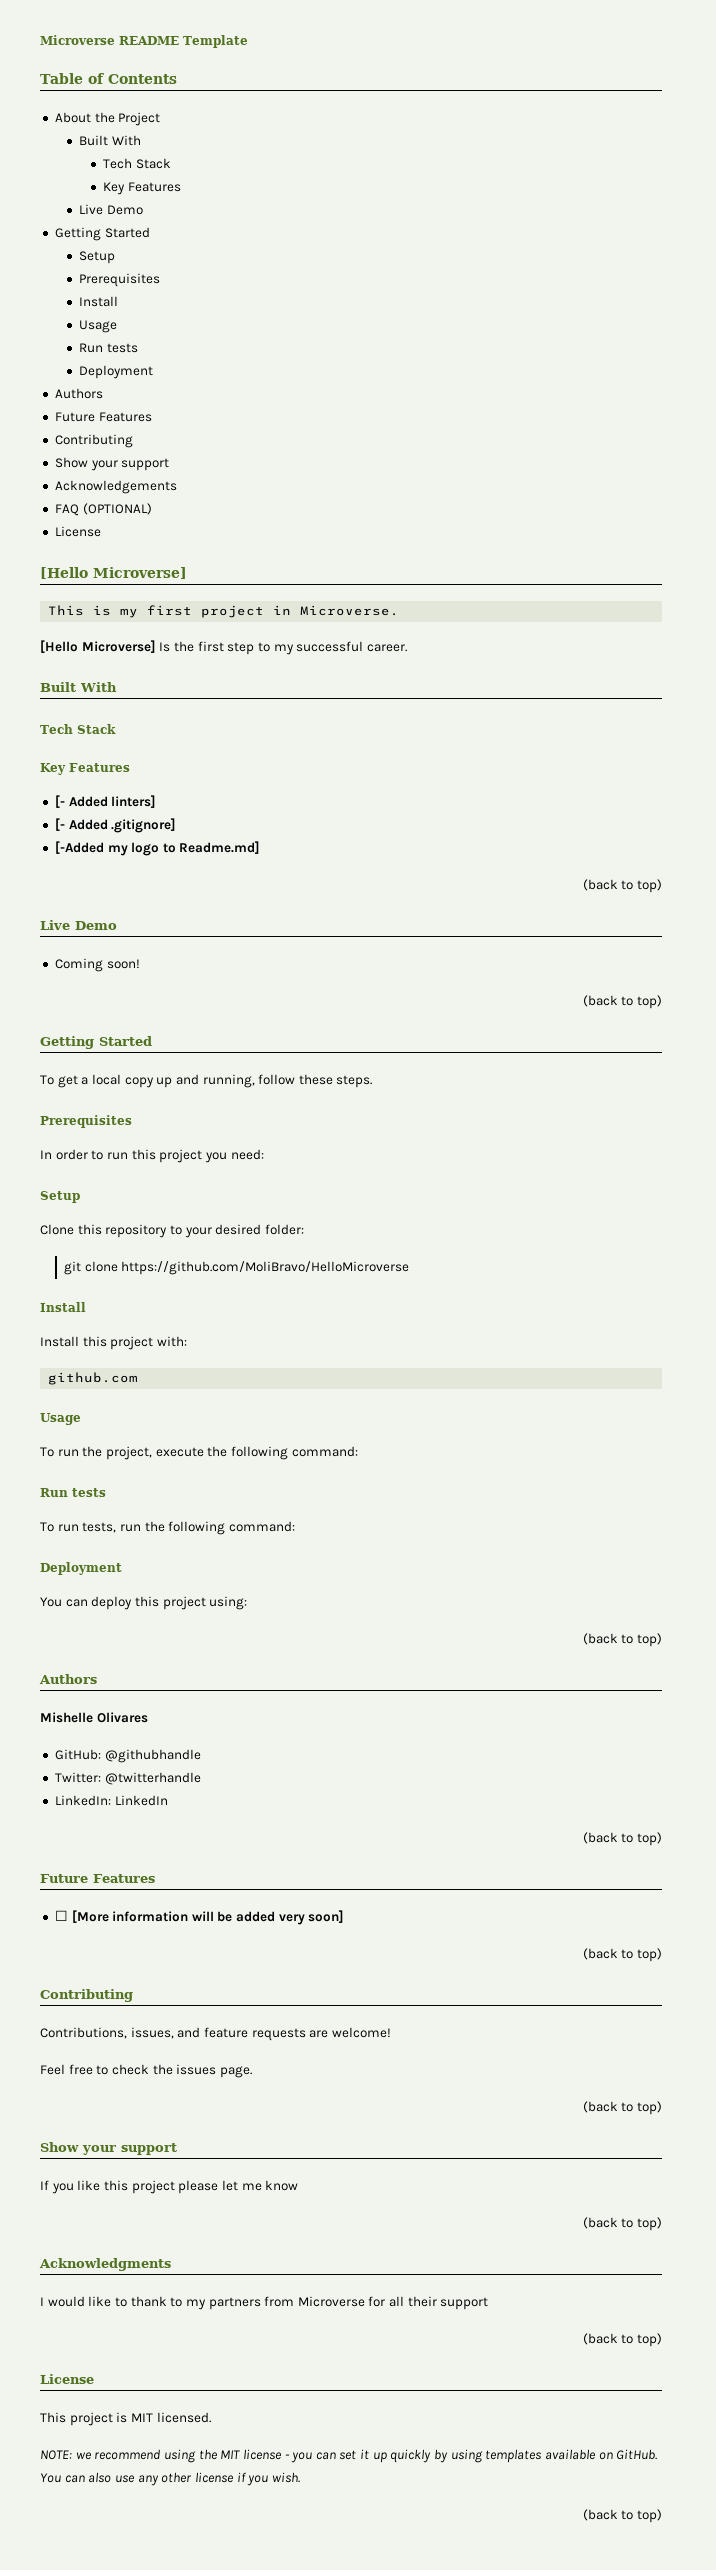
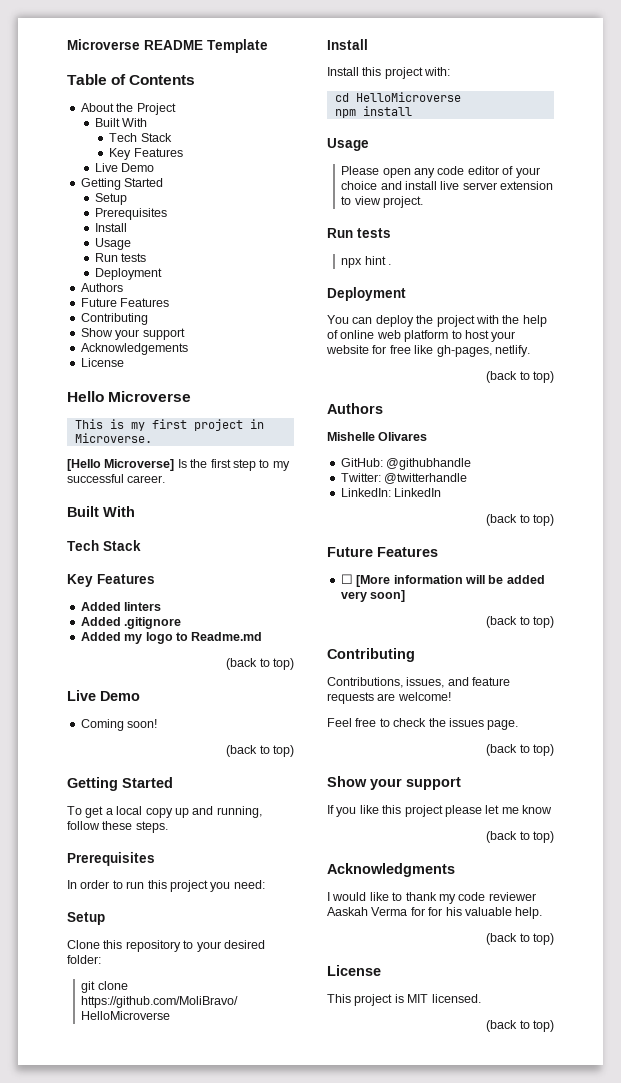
  Acknowledgements
- FAQ (OPTIONAL)
  License
- [Hello Microverse]
+ Hello Microverse
- [- Added linters]
- [- Added .gitignore]
- [-Added my logo to Readme.md]
+ Added linters
+ Added .gitignore
+ Added my logo to Readme.md
- github.com
+ cd HelloMicroverse
+ npm install
  Usage
- To run the project, execute the following command:
+ Please open any code editor of your choice and install live server extension to view project.
  Run tests
- To run tests, run the following command:
+ npx hint .
  Deployment
- You can deploy this project using:
+ You can deploy the project with the help of online web platform to host your website for free like gh-pages, netlify.
- I would like to thank to my partners from Microverse for all their support
+ I would like to thank my code reviewer Aaskah Verma for for his valuable help.
- NOTE: we recommend using the MIT license - you can set it up quickly by using templates available on GitHub. You can also use any other license if you wish.

